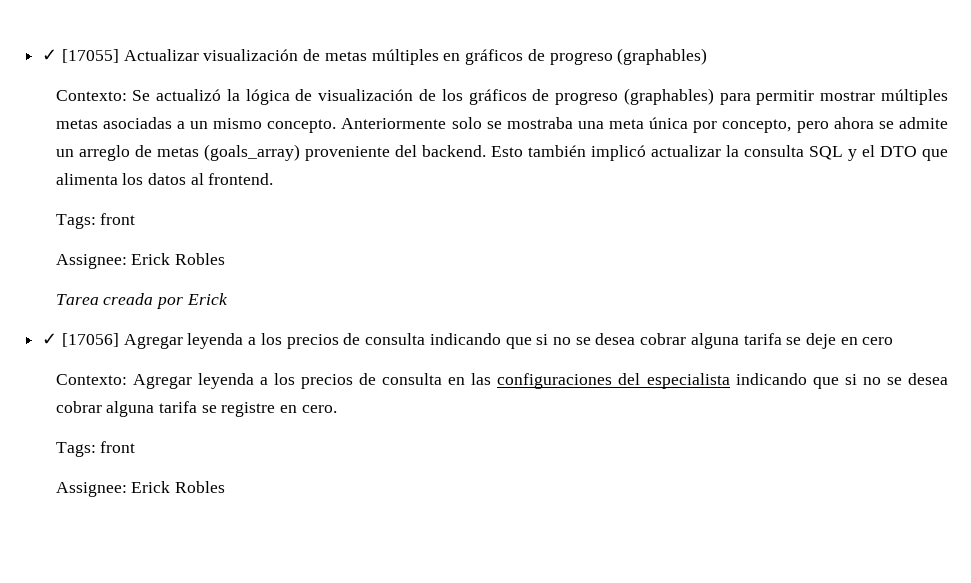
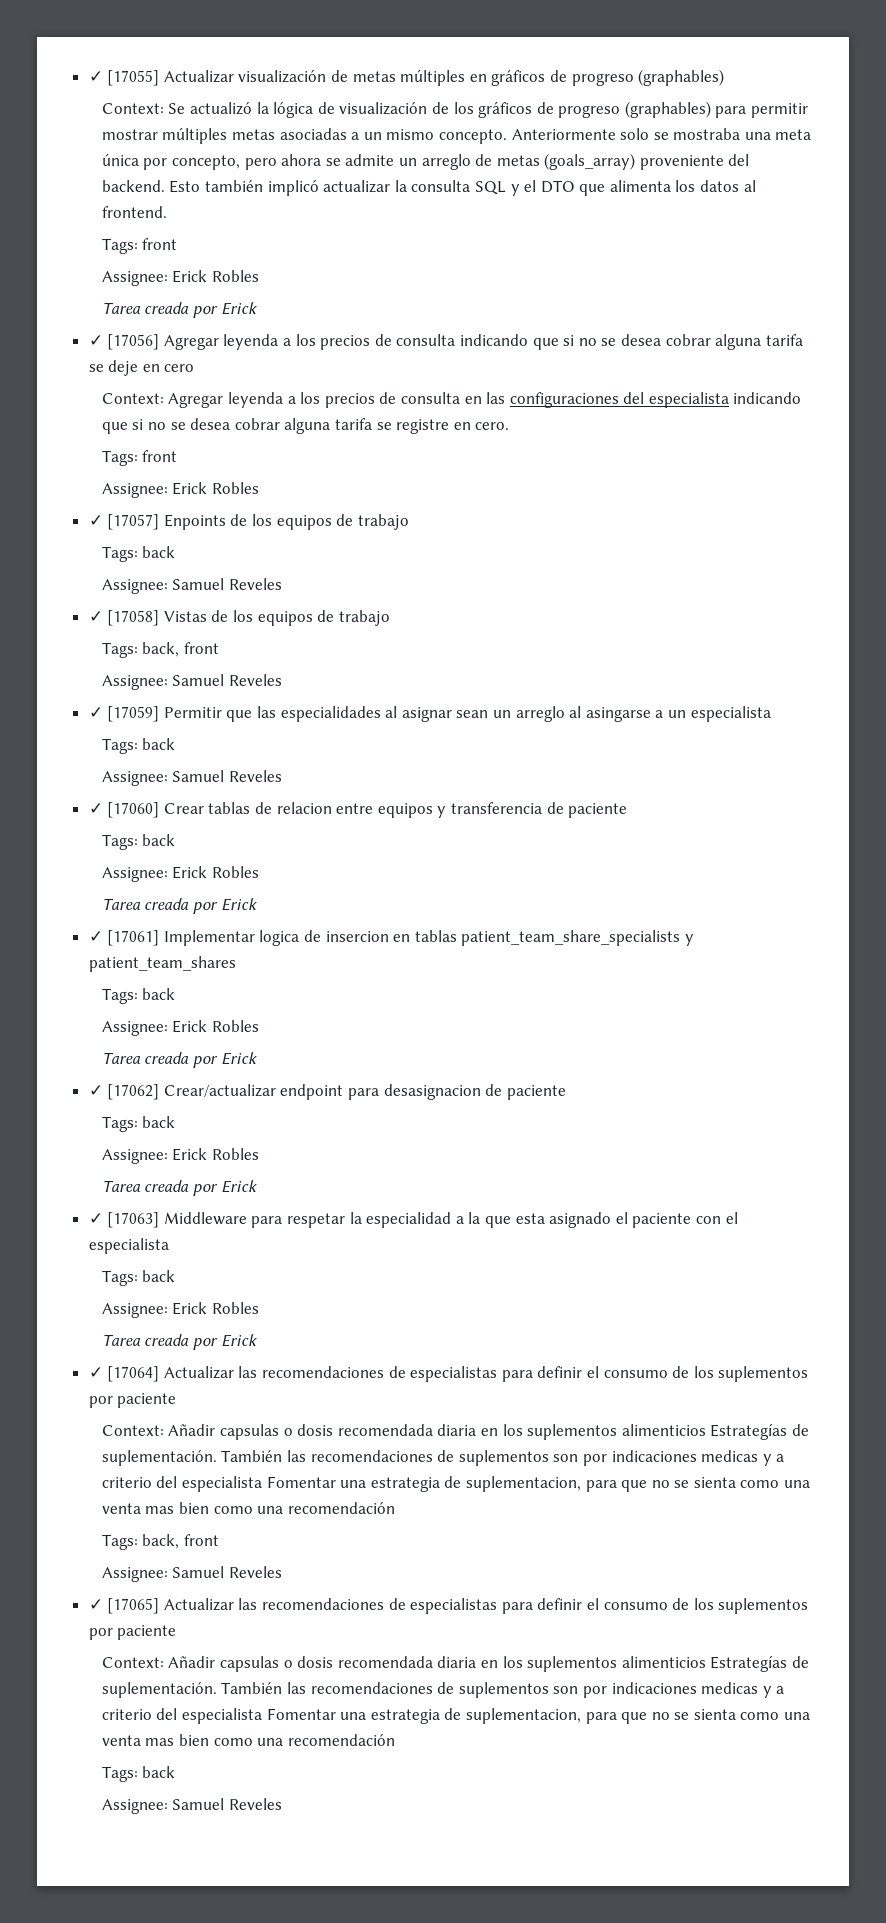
- Contexto: Se actualizó la lógica de visualización de los gráficos de progreso (graphables) para permitir mostrar múltiples metas asociadas a un mismo concepto.
+ Context: Se actualizó la lógica de visualización de los gráficos de progreso (graphables) para permitir mostrar múltiples metas asociadas a un mismo concepto.
- Contexto: Agregar leyenda a los precios de consulta en las configuraciones del especialista indicando que si no se desea cobrar alguna tarifa se registre en cero.
+ Context: Agregar leyenda a los precios de consulta en las configuraciones del especialista indicando que si no se desea cobrar alguna tarifa se registre en cero.
+ ✓ [17057] Enpoints de los equipos de trabajo
+ Tags: back
+ Assignee: Samuel Reveles
+ ✓ [17058] Vistas de los equipos de trabajo
+ Tags: back, front
+ Assignee: Samuel Reveles
+ ✓ [17059] Permitir que las especialidades al asignar sean un arreglo al asingarse a un especialista
+ Tags: back
+ Assignee: Samuel Reveles
+ ✓ [17060] Crear tablas de relacion entre equipos y transferencia de paciente
+ Tags: back
+ Assignee: Erick Robles
+ Tarea creada por Erick
+ ✓ [17061] Implementar logica de insercion en tablas patient_team_share_specialists y patient_team_shares
+ Tags: back
+ Assignee: Erick Robles
+ Tarea creada por Erick
+ ✓ [17062] Crear/actualizar endpoint para desasignacion de paciente
+ Tags: back
+ Assignee: Erick Robles
+ Tarea creada por Erick
+ ✓ [17063] Middleware para respetar la especialidad a la que esta asignado el paciente con el especialista
+ Tags: back
+ Assignee: Erick Robles
+ Tarea creada por Erick
+ ✓ [17064] Actualizar las recomendaciones de especialistas para definir el consumo de los suplementos por paciente
+ Context: Añadir capsulas o dosis recomendada diaria en los suplementos alimenticios Estrategías de suplementación. También las recomendaciones de suplementos son por indicaciones medicas y a criterio del especialista Fomentar una estrategia de suplementacion, para que no se sienta como una venta mas bien como una recomendación
+ Tags: back, front
+ Assignee: Samuel Reveles
+ ✓ [17065] Actualizar las recomendaciones de especialistas para definir el consumo de los suplementos por paciente
+ Context: Añadir capsulas o dosis recomendada diaria en los suplementos alimenticios Estrategías de suplementación. También las recomendaciones de suplementos son por indicaciones medicas y a criterio del especialista Fomentar una estrategia de suplementacion, para que no se sienta como una venta mas bien como una recomendación
+ Tags: back
+ Assignee: Samuel Reveles

